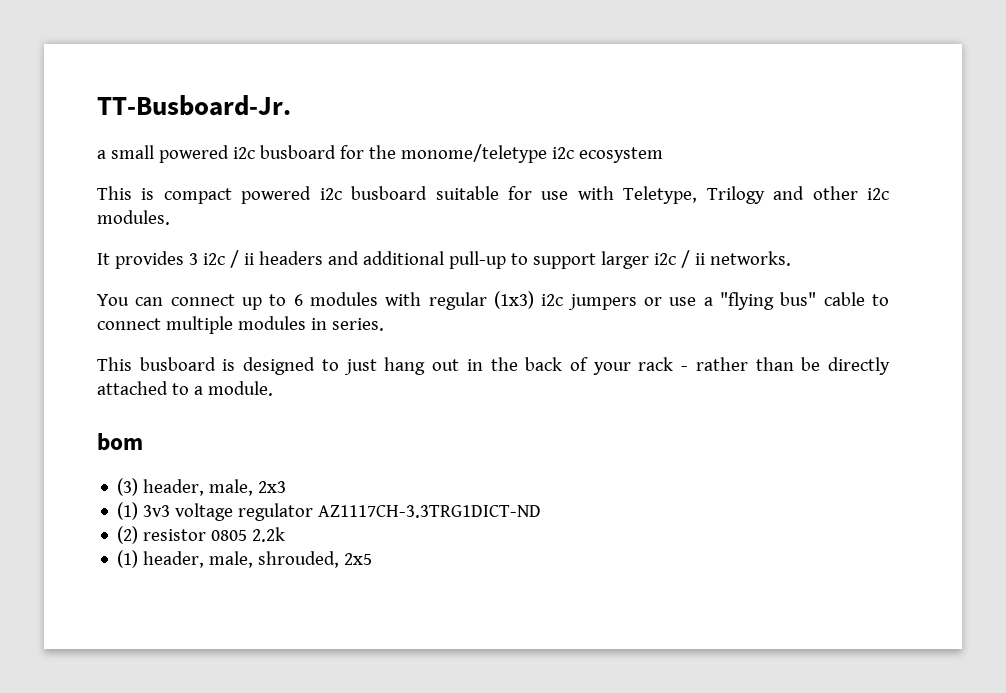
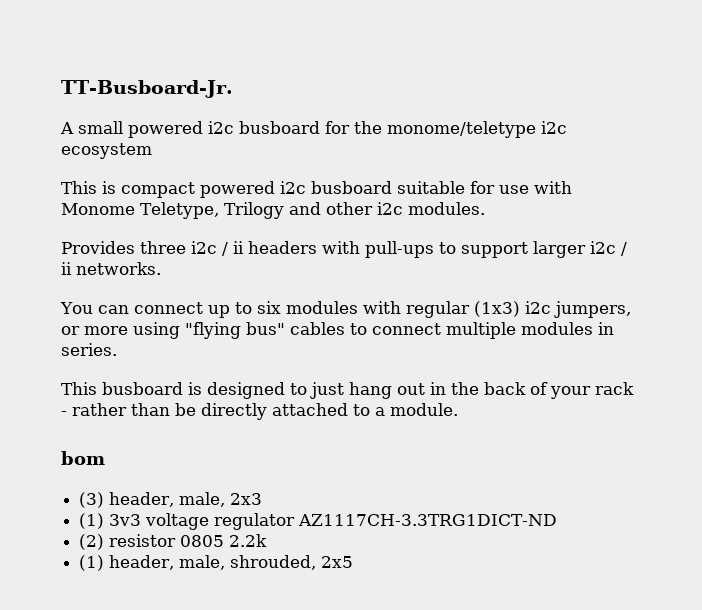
- a small powered i2c busboard for the monome/teletype i2c ecosystem
+ A small powered i2c busboard for the monome/teletype i2c ecosystem
- This is compact powered i2c busboard suitable for use with Teletype, Trilogy and other i2c modules.
+ This is compact powered i2c busboard suitable for use with Monome Teletype, Trilogy and other i2c modules.
- It provides 3 i2c / ii headers and additional pull-up to support larger i2c / ii networks.
+ Provides three i2c / ii headers with pull-ups to support larger i2c / ii networks.
- You can connect up to 6 modules with regular (1x3) i2c jumpers or use a "flying bus" cable to connect multiple modules in series.
+ You can connect up to six modules with regular (1x3) i2c jumpers, or more using "flying bus" cables to connect multiple modules in series.

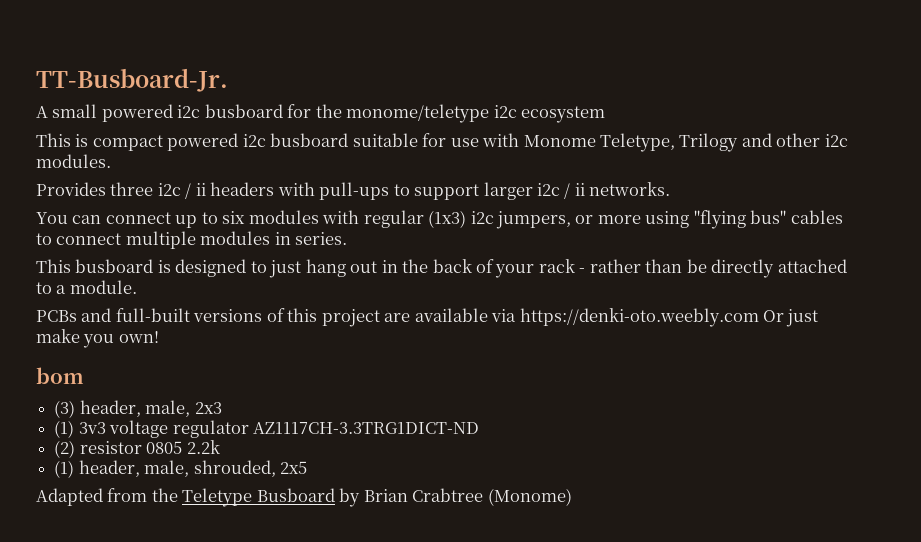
+ PCBs and full-built versions of this project are available via https://denki-oto.weebly.com Or just make you own!
+ Adapted from the Teletype Busboard by Brian Crabtree (Monome)

